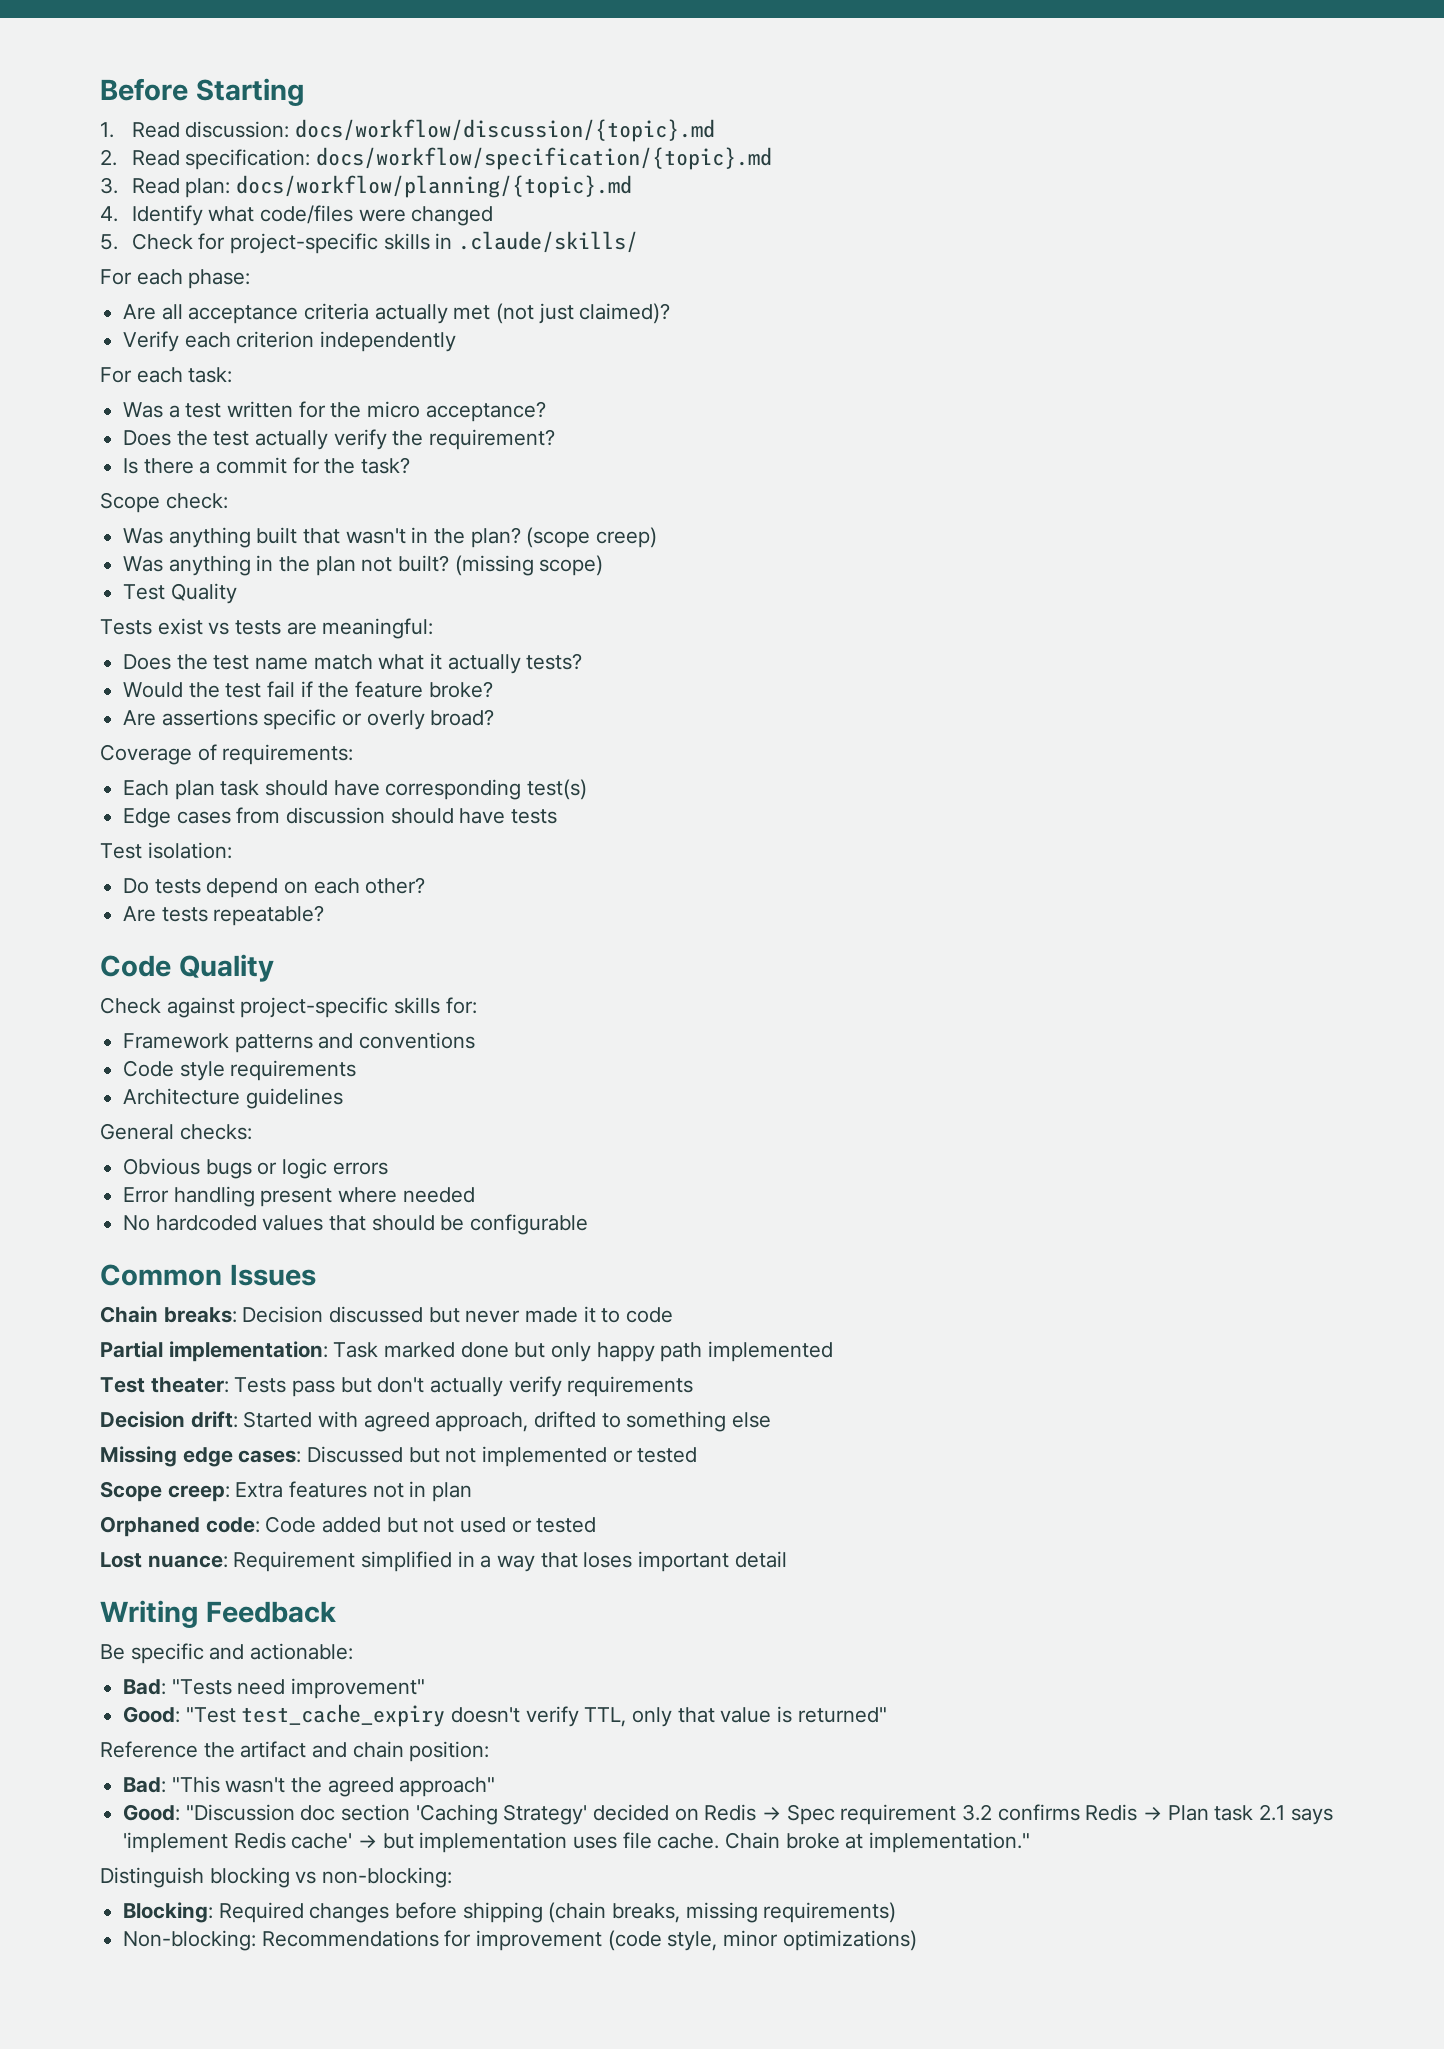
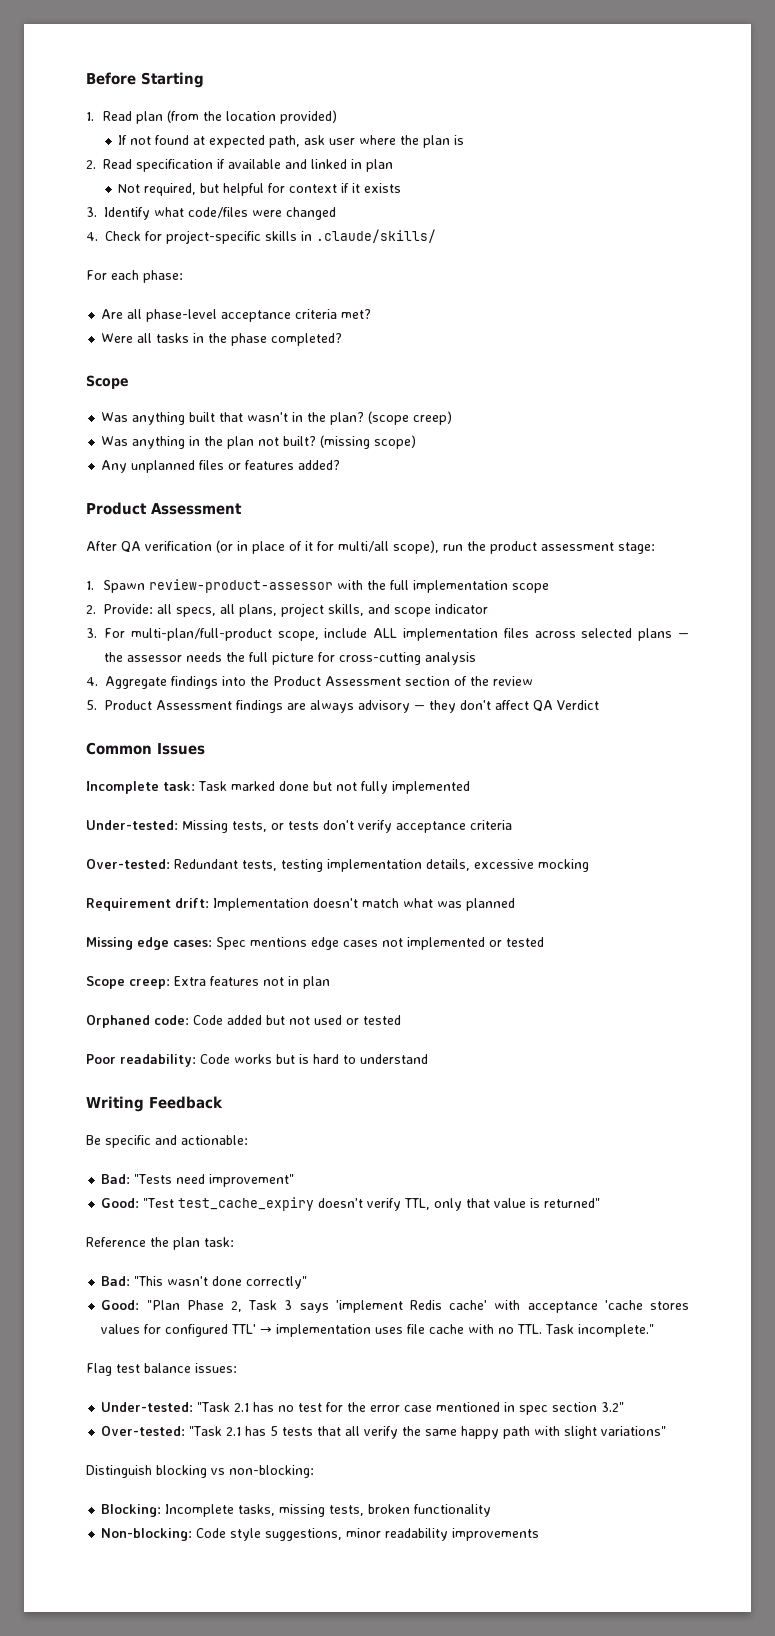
- 1. Read discussion: docs/workflow/discussion/{topic}.md
- 2. Read specification: docs/workflow/specification/{topic}.md
- 3. Read plan: docs/workflow/planning/{topic}.md
- 4. Identify what code/files were changed
+ 1. Read plan (from the location provided)
+ If not found at expected path, ask user where the plan is
+ 2. Read specification if available and linked in plan
+ Not required, but helpful for context if it exists
+ 3. Identify what code/files were changed
- 5. Check for project-specific skills in .claude/skills/
+ 4. Check for project-specific skills in .claude/skills/
- Are all acceptance criteria actually met (not just claimed)?
- Verify each criterion independently
- For each task:
- Was a test written for the micro acceptance?
- Does the test actually verify the requirement?
- Is there a commit for the task?
- Scope check:
+ Are all phase-level acceptance criteria met?
+ Were all tasks in the phase completed?
+ Scope
- Test Quality
- Tests exist vs tests are meaningful:
- Does the test name match what it actually tests?
- Would the test fail if the feature broke?
- Are assertions specific or overly broad?
- Coverage of requirements:
- Each plan task should have corresponding test(s)
- Edge cases from discussion should have tests
- Test isolation:
- Do tests depend on each other?
- Are tests repeatable?
- Code Quality
- Check against project-specific skills for:
- Framework patterns and conventions
- Code style requirements
- Architecture guidelines
- General checks:
- Obvious bugs or logic errors
- Error handling present where needed
- No hardcoded values that should be configurable
+ Any unplanned files or features added?
+ Product Assessment
+ After QA verification (or in place of it for multi/all scope), run the product assessment stage:
+ 1. Spawn review-product-assessor with the full implementation scope
+ 2. Provide: all specs, all plans, project skills, and scope indicator
+ 3. For multi-plan/full-product scope, include ALL implementation files across selected plans — the assessor needs the full picture for cross-cutting analysis
+ 4. Aggregate findings into the Product Assessment section of the review
+ 5. Product Assessment findings are always advisory — they don't affect QA Verdict
  Common Issues
- Chain breaks: Decision discussed but never made it to code
- Partial implementation: Task marked done but only happy path implemented
- Test theater: Tests pass but don't actually verify requirements
- Decision drift: Started with agreed approach, drifted to something else
+ Incomplete task: Task marked done but not fully implemented
+ Under-tested: Missing tests, or tests don't verify acceptance criteria
+ Over-tested: Redundant tests, testing implementation details, excessive mocking
+ Requirement drift: Implementation doesn't match what was planned
- Missing edge cases: Discussed but not implemented or tested
+ Missing edge cases: Spec mentions edge cases not implemented or tested
- Lost nuance: Requirement simplified in a way that loses important detail
+ Poor readability: Code works but is hard to understand
- Reference the artifact and chain position:
+ Reference the plan task:
- Bad: "This wasn't the agreed approach"
- Good: "Discussion doc section 'Caching Strategy' decided on Redis → Spec requirement 3.2 confirms Redis → Plan task 2.1 says 'implement Redis cache' → but implementation uses file cache. Chain broke at implementation."
+ Bad: "This wasn't done correctly"
+ Good: "Plan Phase 2, Task 3 says 'implement Redis cache' with acceptance 'cache stores values for configured TTL' → implementation uses file cache with no TTL. Task incomplete."
+ Flag test balance issues:
+ Under-tested: "Task 2.1 has no test for the error case mentioned in spec section 3.2"
+ Over-tested: "Task 2.1 has 5 tests that all verify the same happy path with slight variations"
- Blocking: Required changes before shipping (chain breaks, missing requirements)
- Non-blocking: Recommendations for improvement (code style, minor optimizations)
+ Blocking: Incomplete tasks, missing tests, broken functionality
+ Non-blocking: Code style suggestions, minor readability improvements

